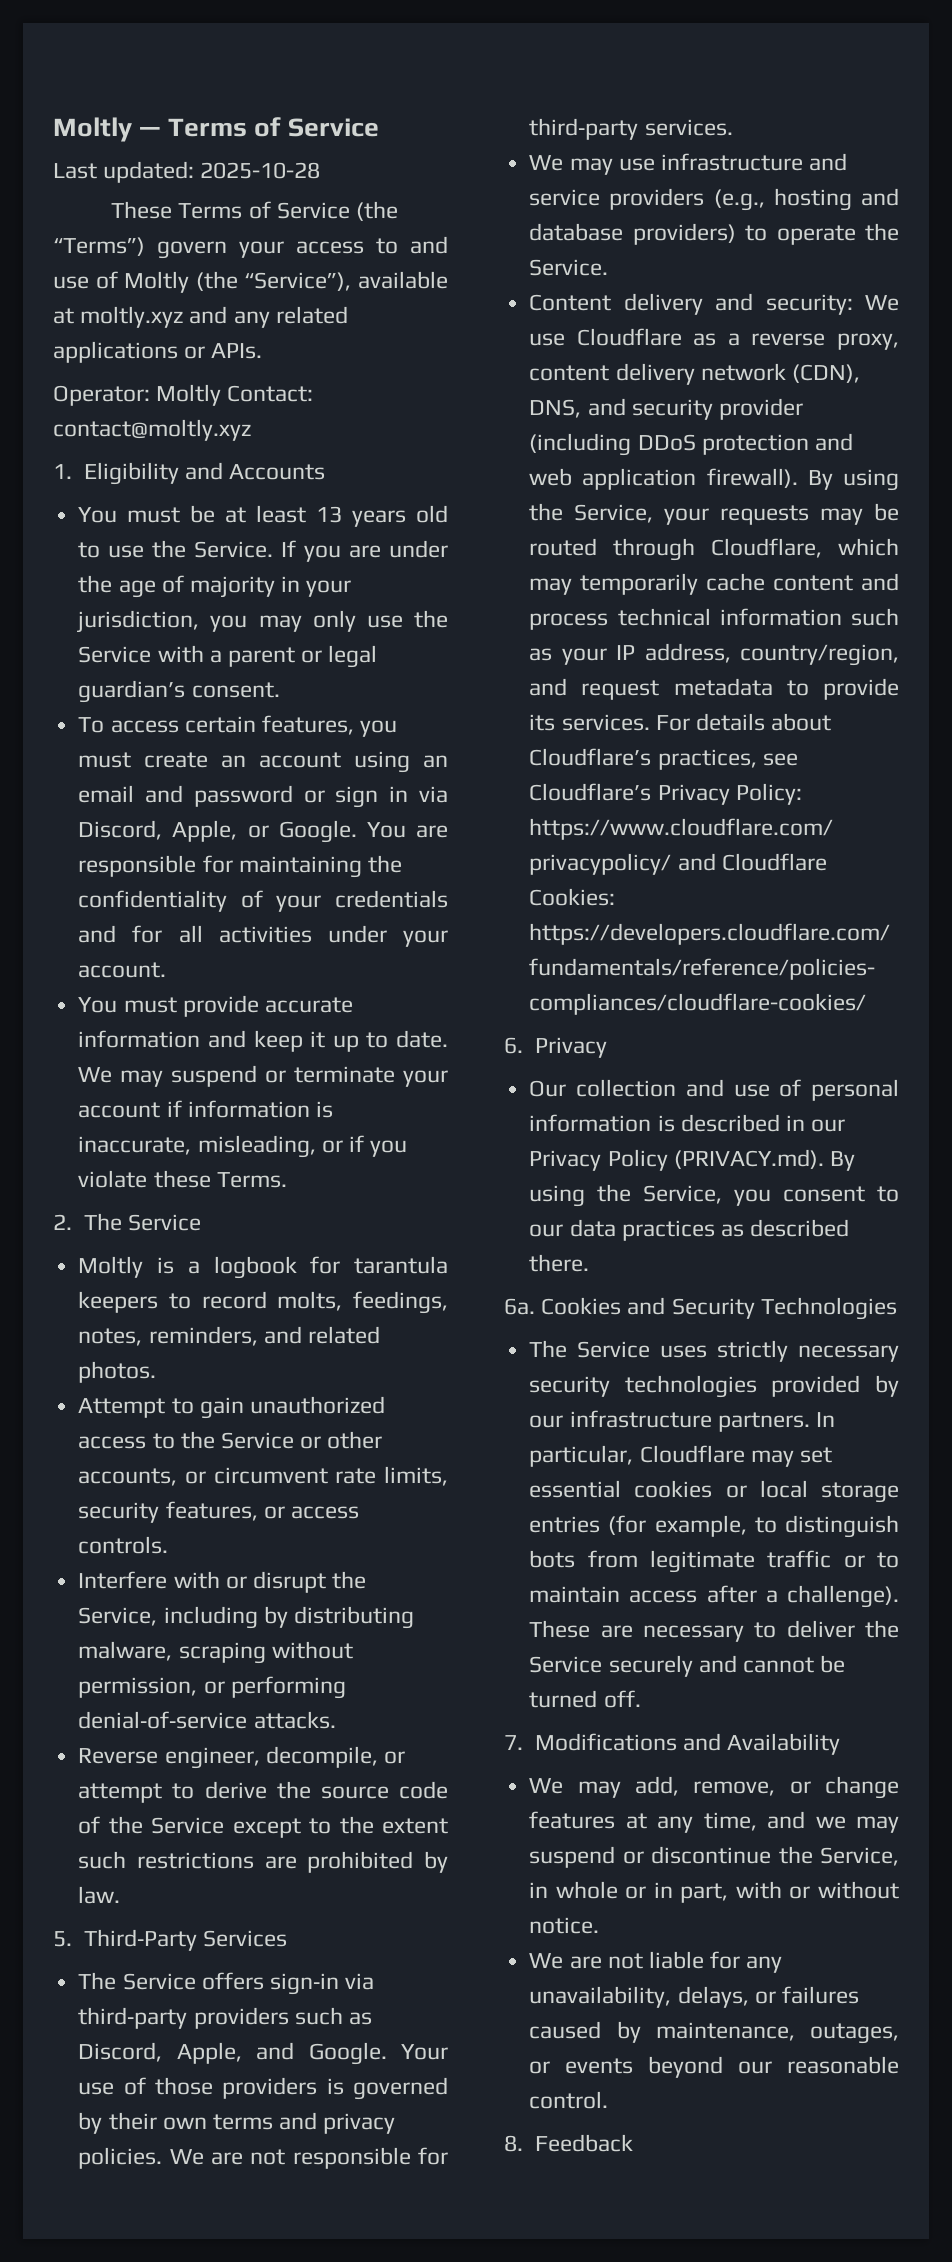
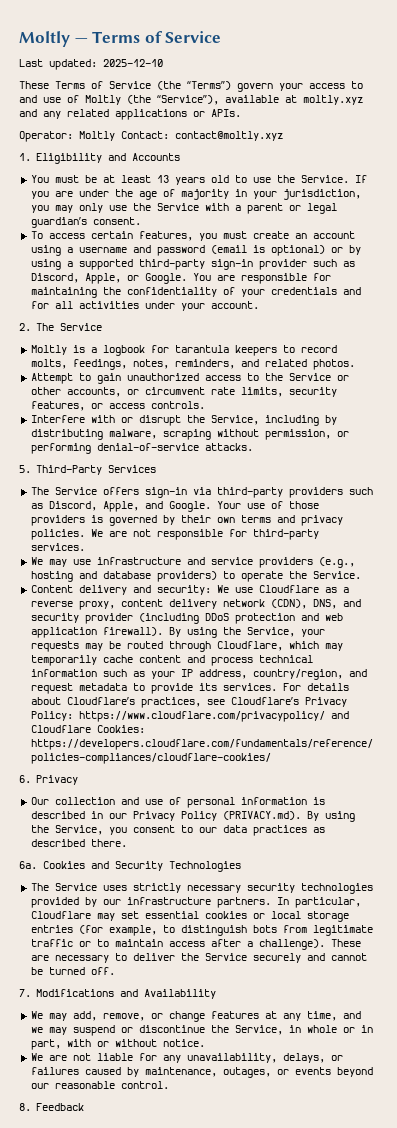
- Last updated: 2025-10-28
+ Last updated: 2025-12-10
- To access certain features, you must create an account using an email and password or sign in via Discord, Apple, or Google.
+ To access certain features, you must create an account using a username and password (email is optional) or by using a supported third‑party sign‑in provider such as Discord, Apple, or Google.
- You must provide accurate information and keep it up to date. We may suspend or terminate your account if information is inaccurate, misleading, or if you violate these Terms.
- Reverse engineer, decompile, or attempt to derive the source code of the Service except to the extent such restrictions are prohibited by law.

